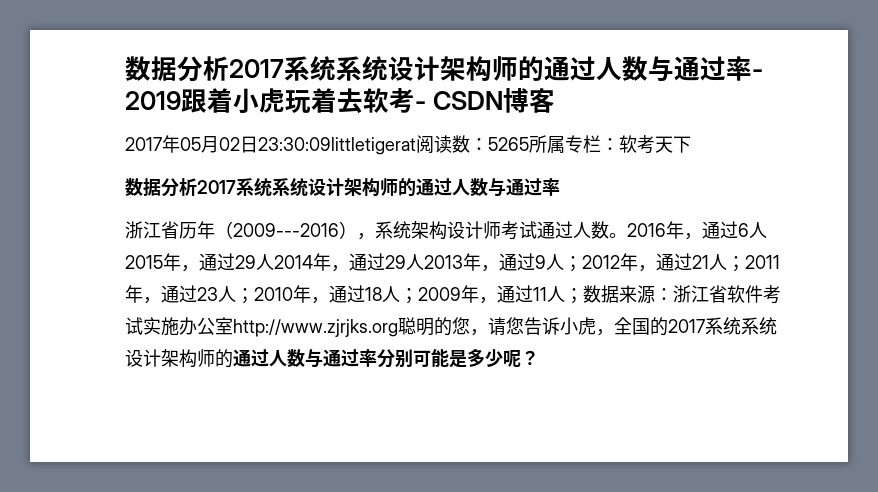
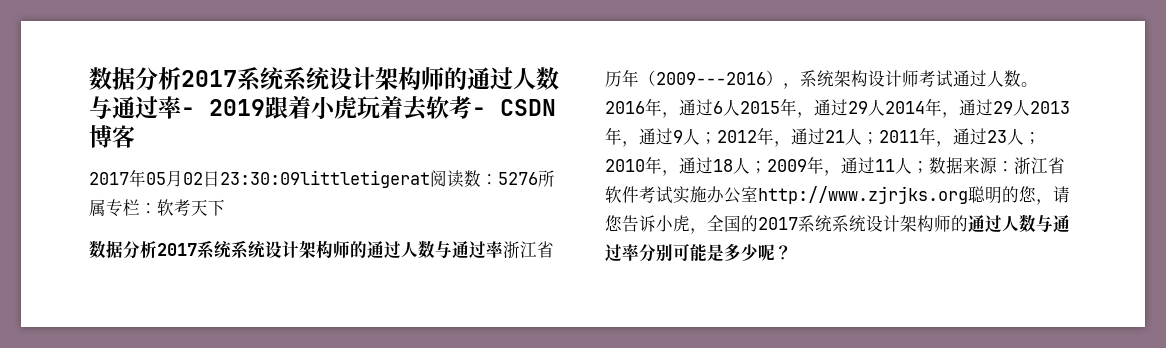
- 2017年05月02日23:30:09littletigerat阅读数：5265所属专栏：软考天下
- 数据分析2017系统系统设计架构师的通过人数与通过率
- 浙江省历年（2009---2016），系统架构设计师考试通过人数。
+ 2017年05月02日23:30:09littletigerat阅读数：5276所属专栏：软考天下
+ 数据分析2017系统系统设计架构师的通过人数与通过率浙江省历年（2009---2016），系统架构设计师考试通过人数。

